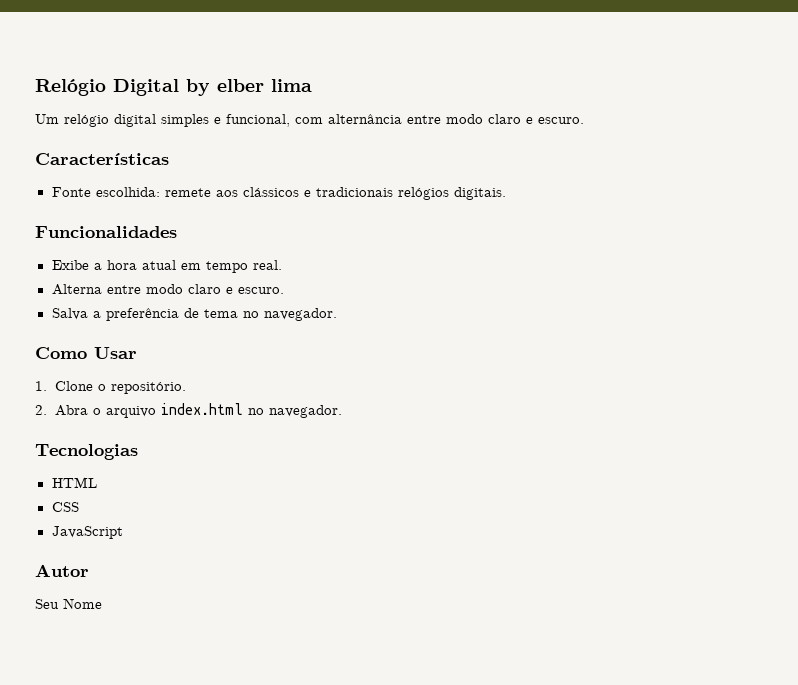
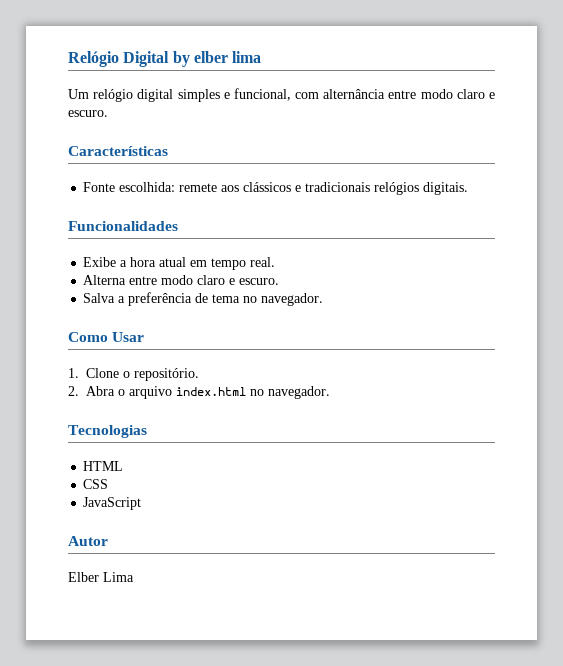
- Seu Nome
+ Elber Lima

